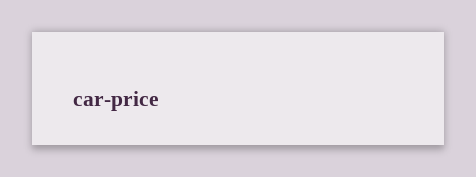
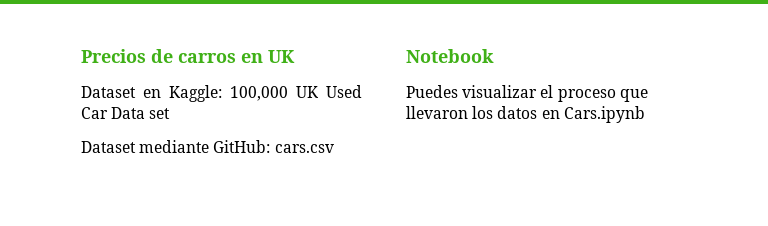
- car-price
+ Precios de carros en UK
+ Dataset en Kaggle: 100,000 UK Used Car Data set
+ Dataset mediante GitHub: cars.csv
+ Notebook
+ Puedes visualizar el proceso que llevaron los datos en Cars.ipynb

